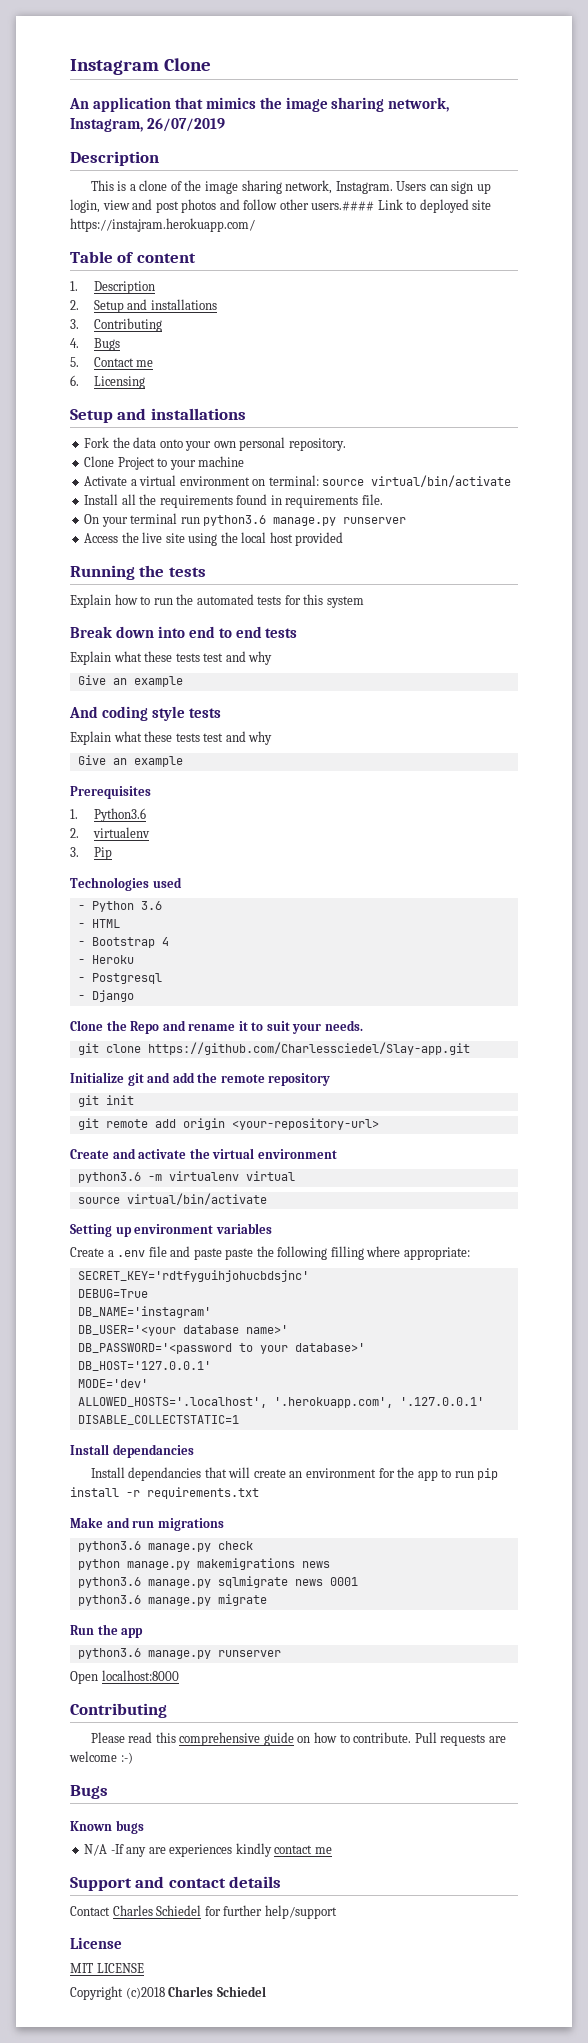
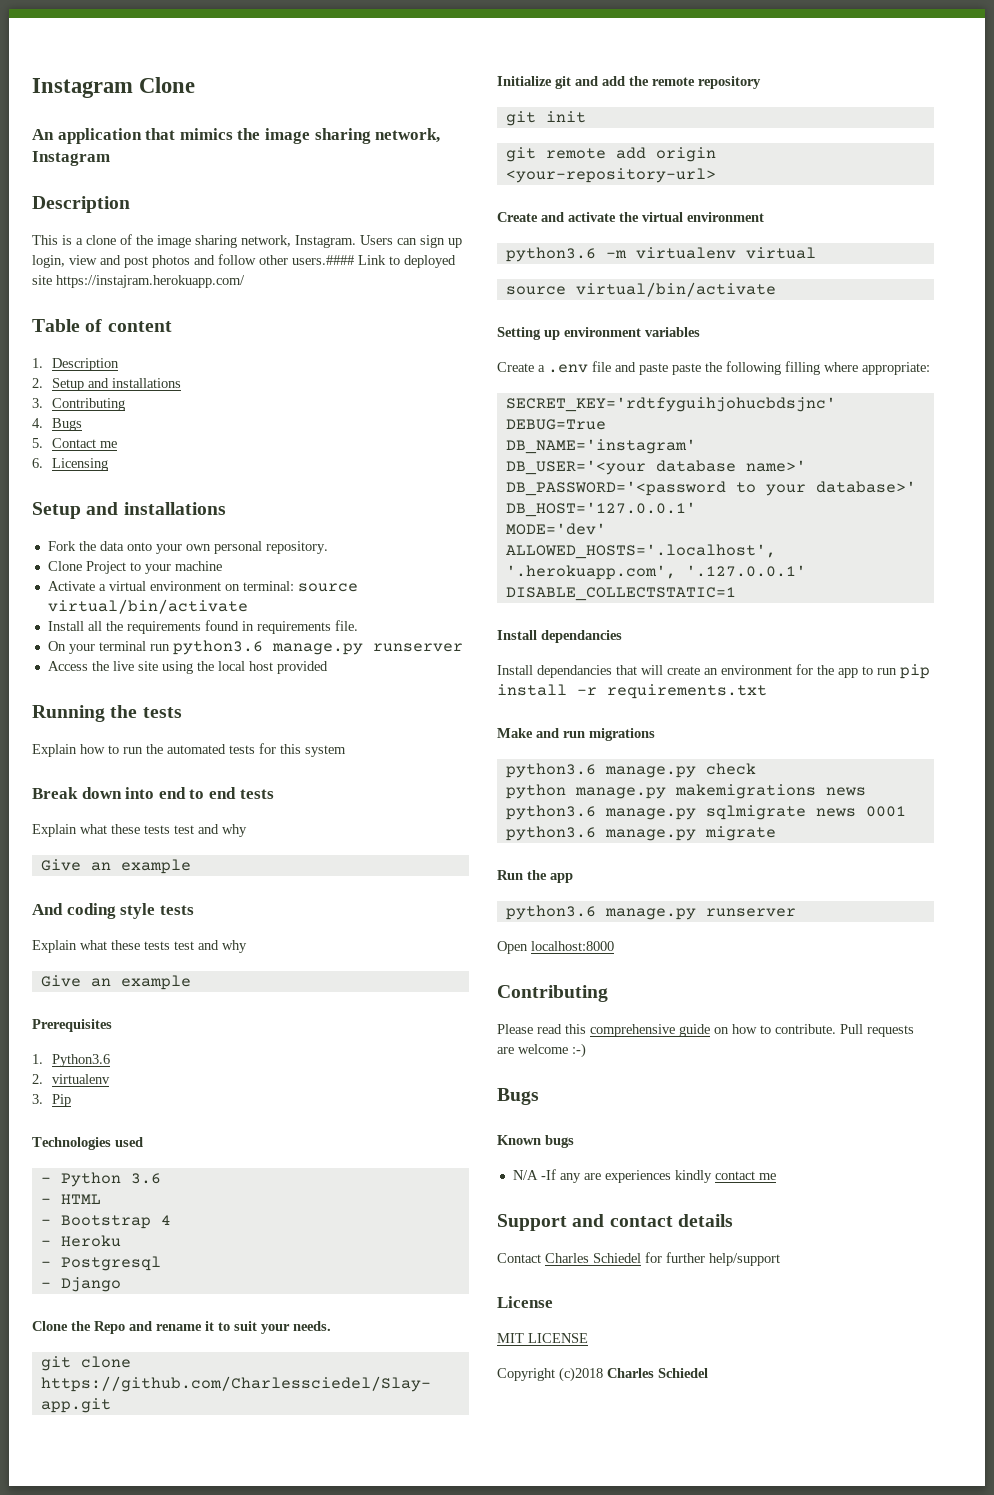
- An application that mimics the image sharing network, Instagram, 26/07/2019
+ An application that mimics the image sharing network, Instagram

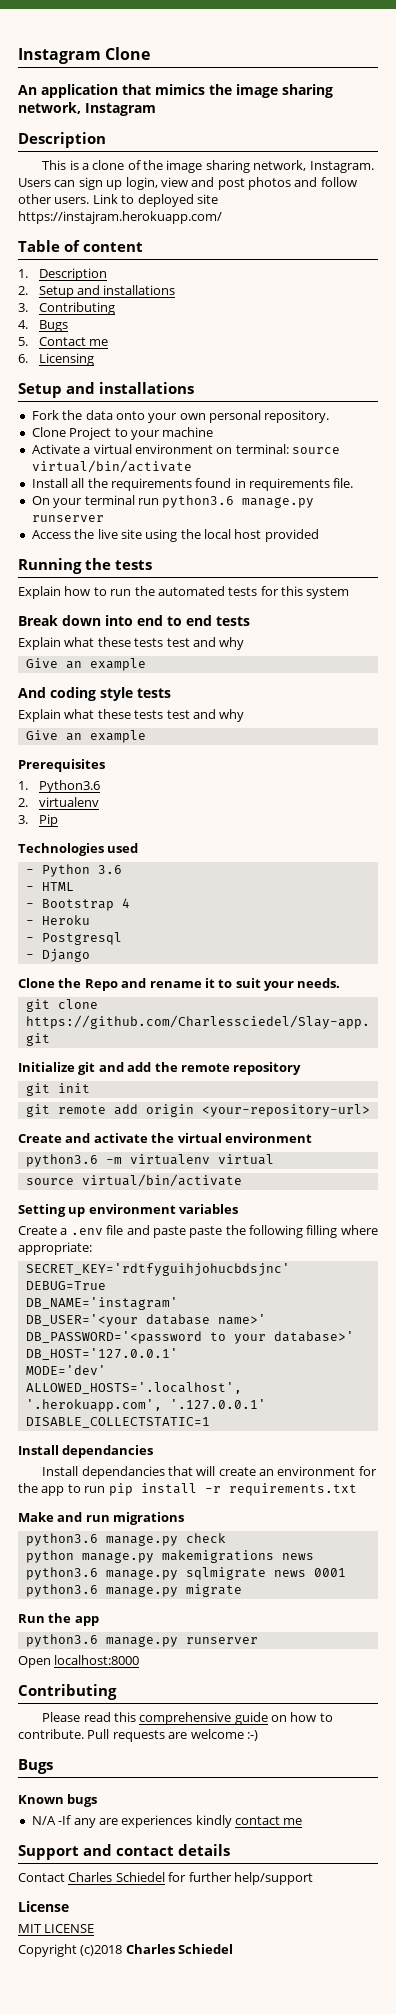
- Users can sign up login, view and post photos and follow other users.#### Link to deployed site https://instajram.herokuapp.com/
+ Users can sign up login, view and post photos and follow other users. Link to deployed site https://instajram.herokuapp.com/

